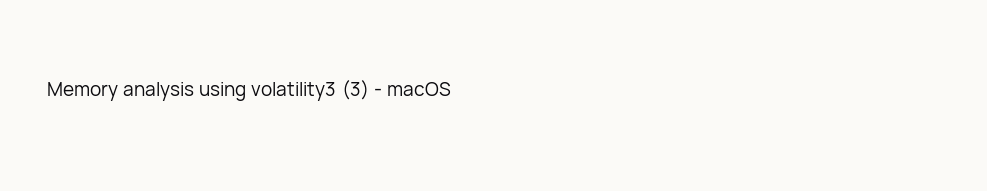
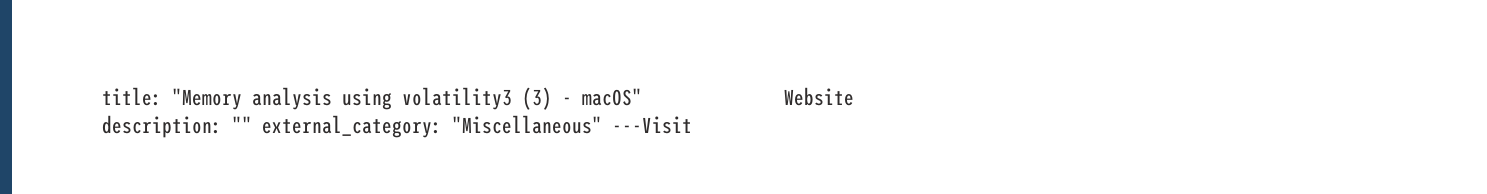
- Memory analysis using volatility3 (3) - macOS
+ title: "Memory analysis using volatility3 (3) - macOS" description: "" external_category: "Miscellaneous" ---Visit Website

